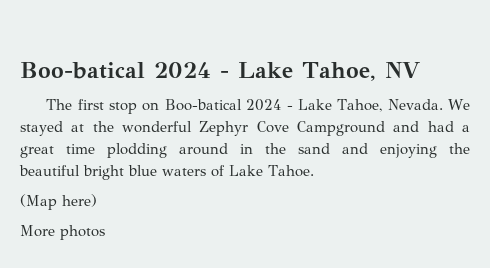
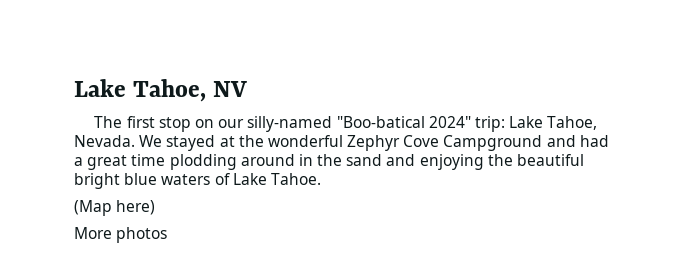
- Boo-batical 2024 - Lake Tahoe, NV
+ Lake Tahoe, NV
- The first stop on Boo-batical 2024 - Lake Tahoe, Nevada.
+ The first stop on our silly-named "Boo-batical 2024" trip: Lake Tahoe, Nevada.

